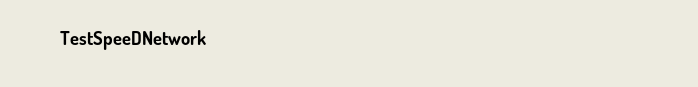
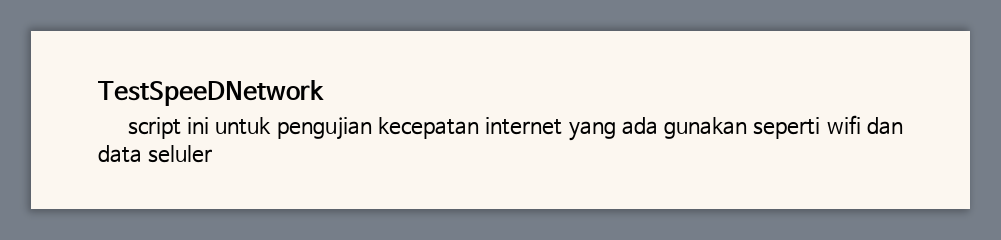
+ script ini untuk pengujian kecepatan internet yang ada gunakan seperti wifi dan data seluler

